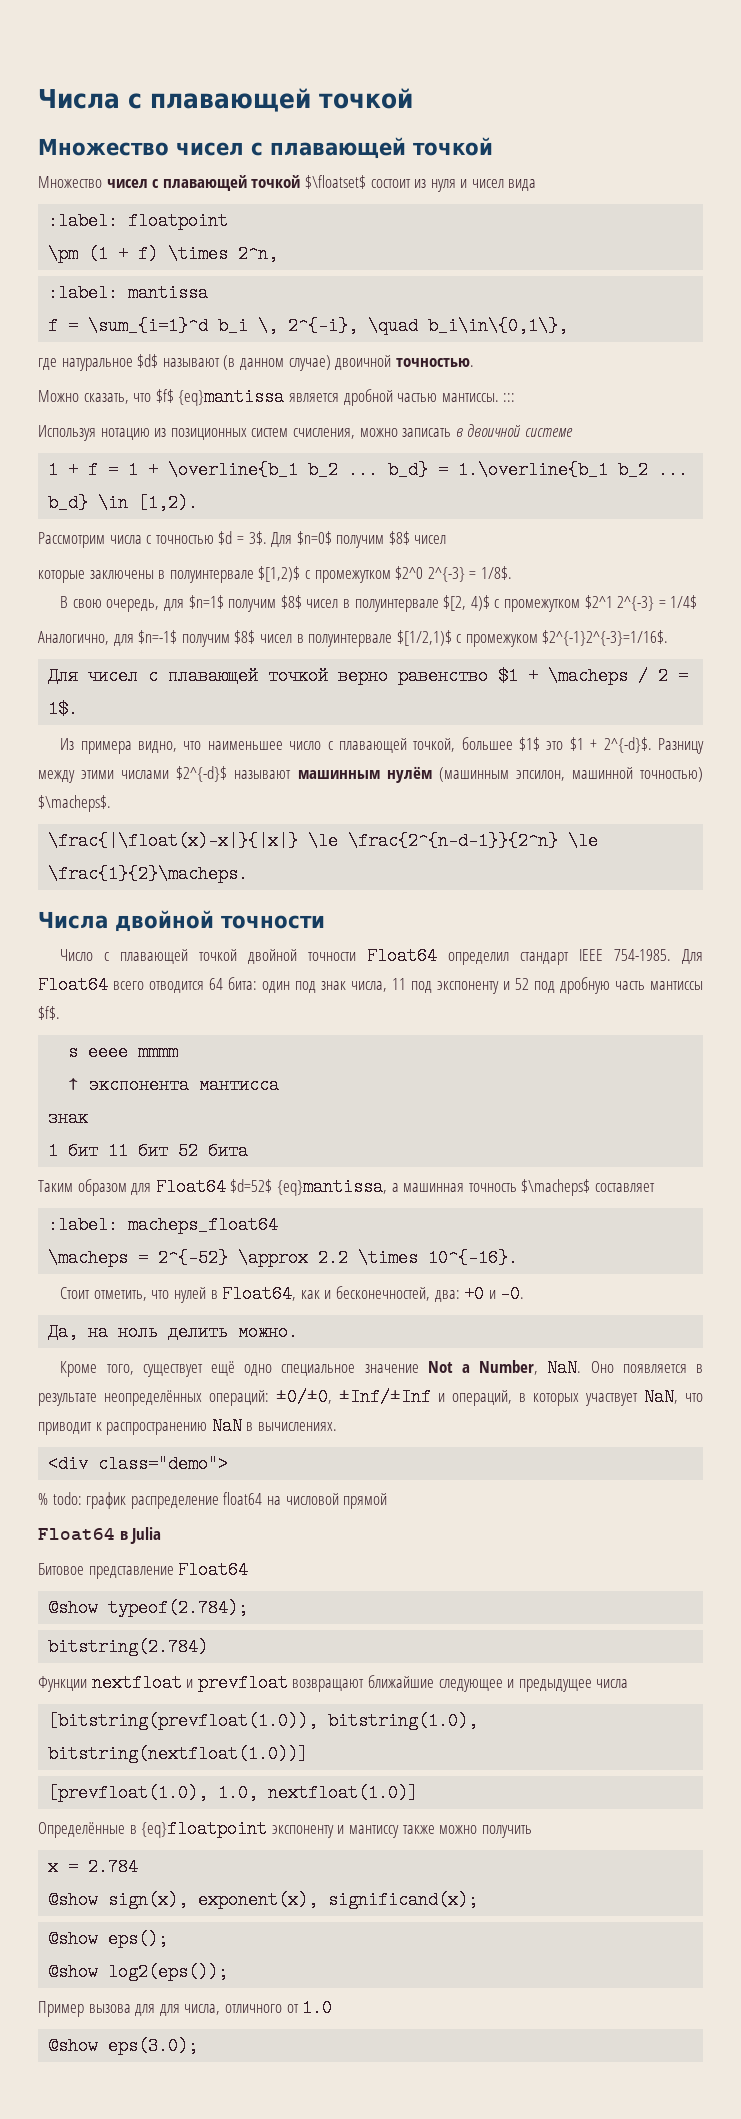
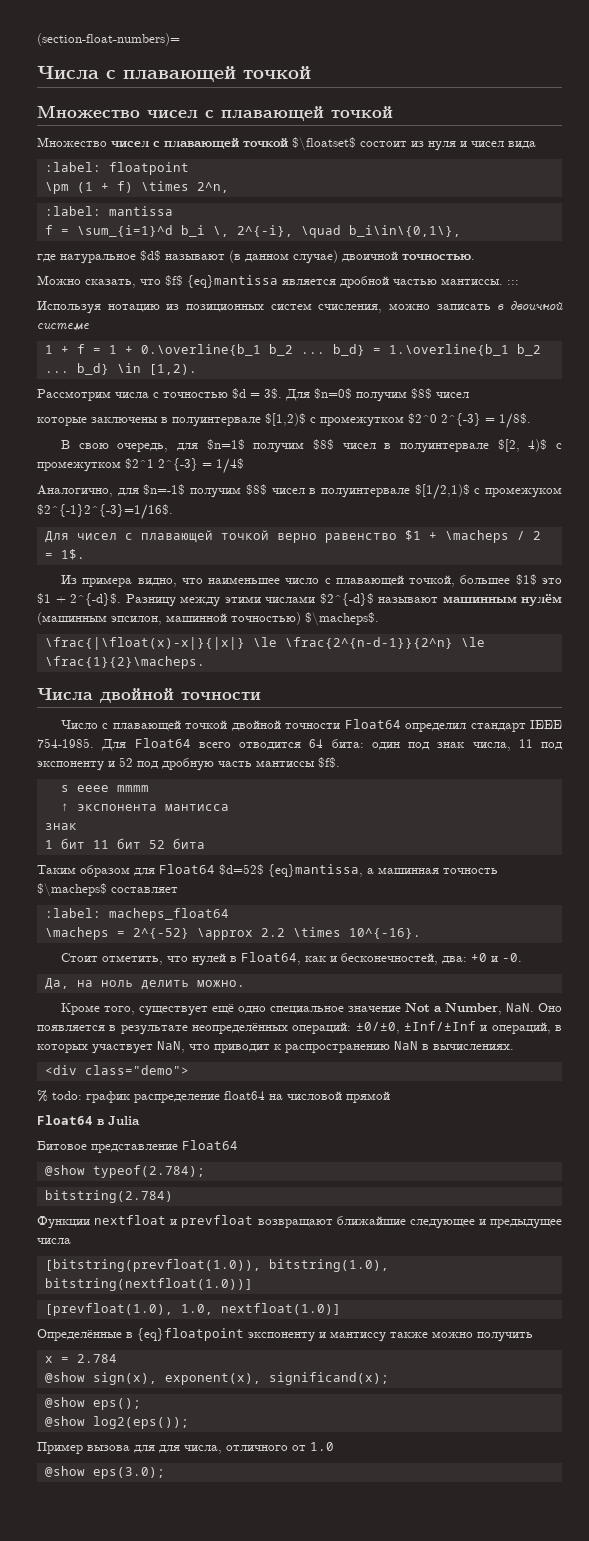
+ (section-float-numbers)=
- 1 + f = 1 + \overline{b_1 b_2 ... b_d} = 1.\overline{b_1 b_2 ... b_d} \in [1,2).
+ 1 + f = 1 + 0.\overline{b_1 b_2 ... b_d} = 1.\overline{b_1 b_2 ... b_d} \in [1,2).

